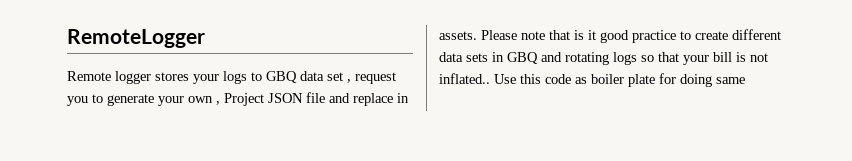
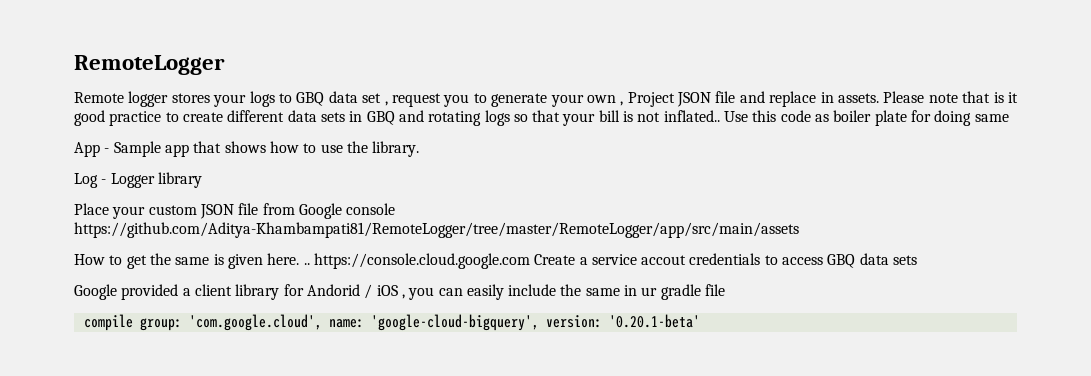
+ App - Sample app that shows how to use the library.
+ Log - Logger library
+ Place your custom JSON file from Google console https://github.com/Aditya-Khambampati81/RemoteLogger/tree/master/RemoteLogger/app/src/main/assets
+ How to get the same is given here. .. https://console.cloud.google.com Create a service accout credentials to access GBQ data sets
+ Google provided a client library for Andorid / iOS , you can easily include the same in ur gradle file
+ compile group: 'com.google.cloud', name: 'google-cloud-bigquery', version: '0.20.1-beta'

